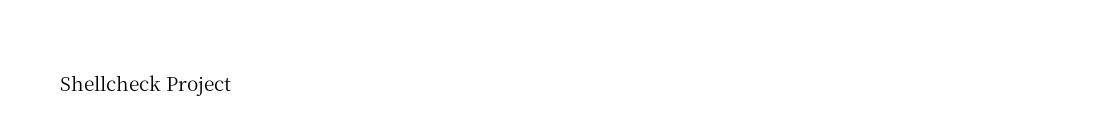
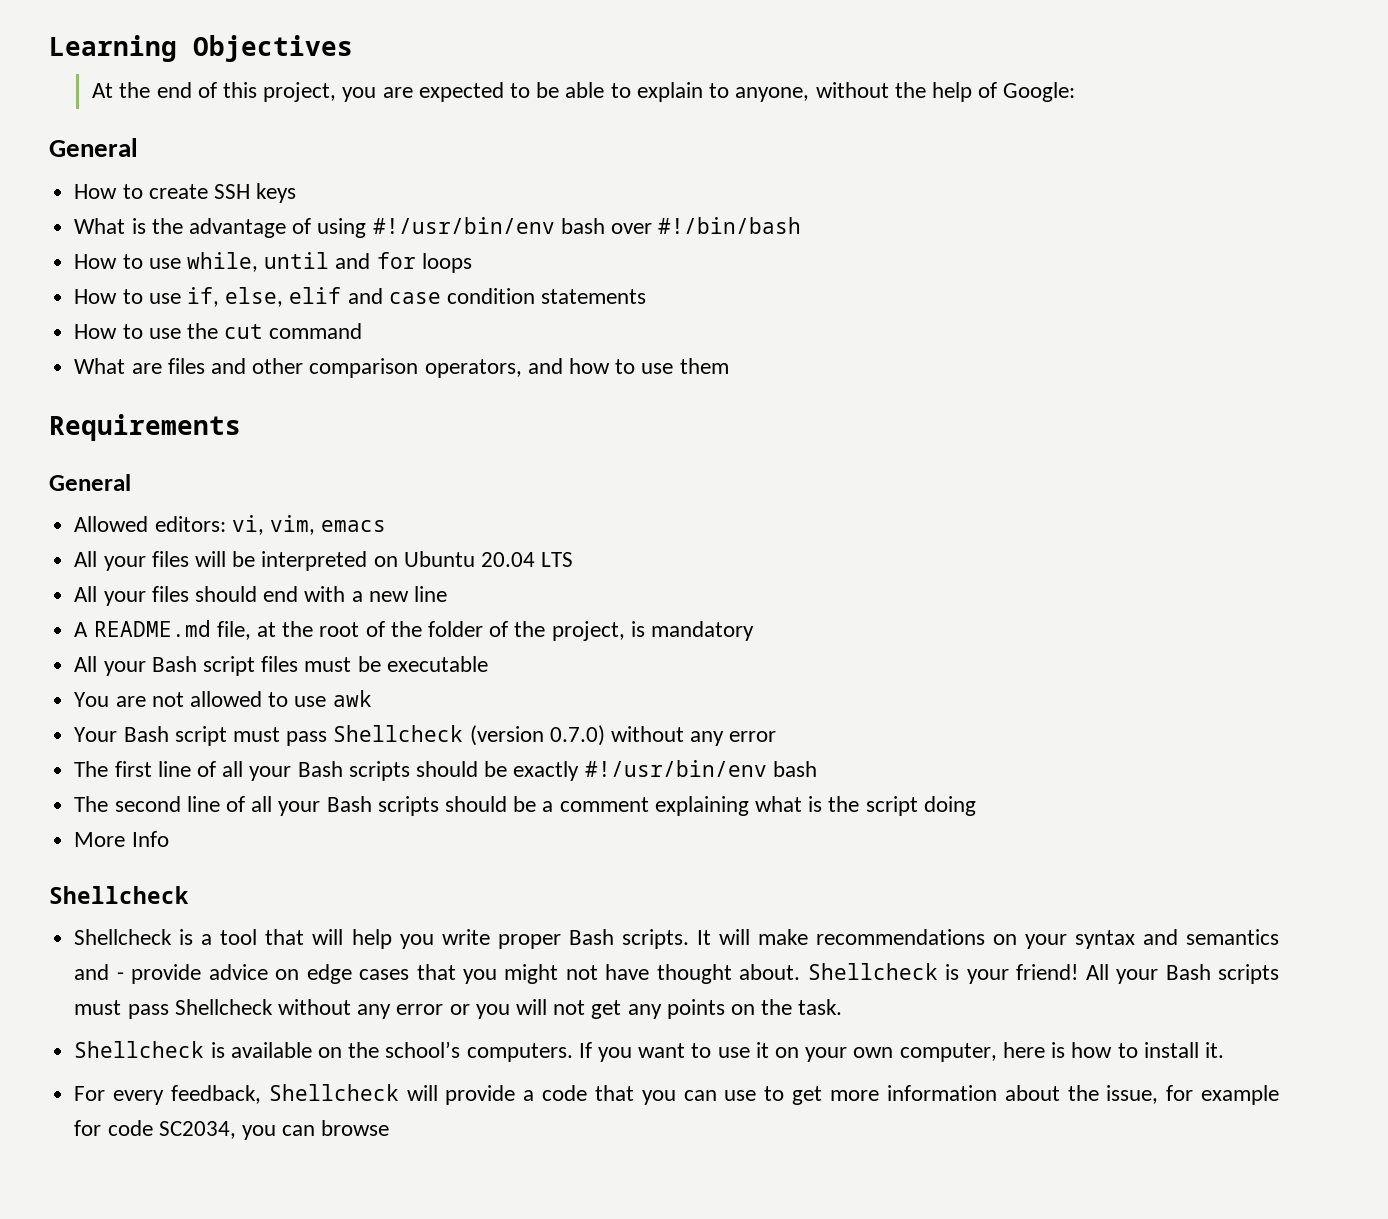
- Shellcheck Project
+ Learning Objectives
+ At the end of this project, you are expected to be able to explain to anyone, without the help of Google:
+ General
+ How to create SSH keys
+ What is the advantage of using #!/usr/bin/env bash over #!/bin/bash
+ How to use while, until and for loops
+ How to use if, else, elif and case condition statements
+ How to use the cut command
+ What are files and other comparison operators, and how to use them
+ Requirements
+ General
+ Allowed editors: vi, vim, emacs
+ All your files will be interpreted on Ubuntu 20.04 LTS
+ All your files should end with a new line
+ A README.md file, at the root of the folder of the project, is mandatory
+ All your Bash script files must be executable
+ You are not allowed to use awk
+ Your Bash script must pass Shellcheck (version 0.7.0) without any error
+ The first line of all your Bash scripts should be exactly #!/usr/bin/env bash
+ The second line of all your Bash scripts should be a comment explaining what is the script doing
+ More Info
+ Shellcheck
+ Shellcheck is a tool that will help you write proper Bash scripts. It will make recommendations on your syntax and semantics and - provide advice on edge cases that you might not have thought about. Shellcheck is your friend! All your Bash scripts must pass Shellcheck without any error or you will not get any points on the task.
+ Shellcheck is available on the school’s computers. If you want to use it on your own computer, here is how to install it.
+ For every feedback, Shellcheck will provide a code that you can use to get more information about the issue, for example for code SC2034, you can browse

